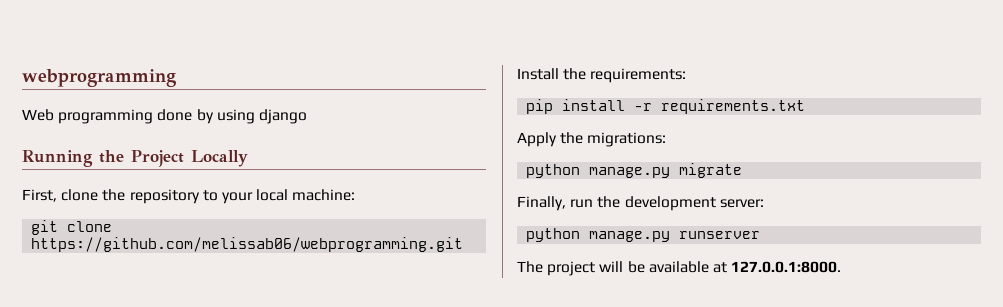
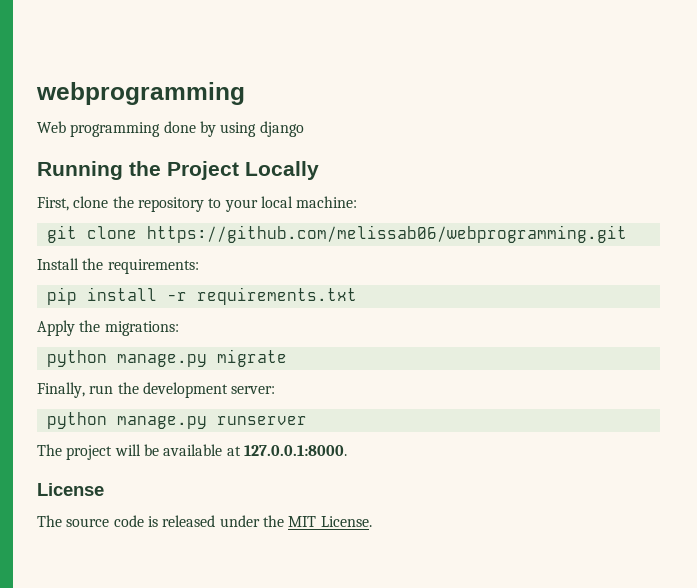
+ License
+ The source code is released under the MIT License.

